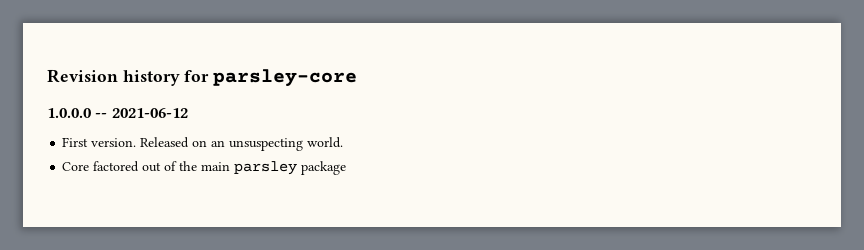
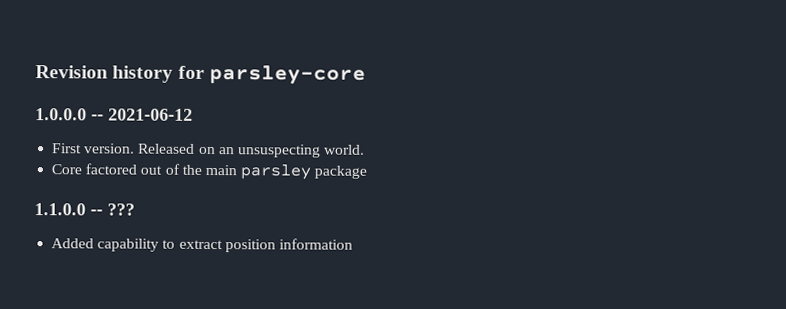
+ 1.1.0.0 -- ???
+ Added capability to extract position information

